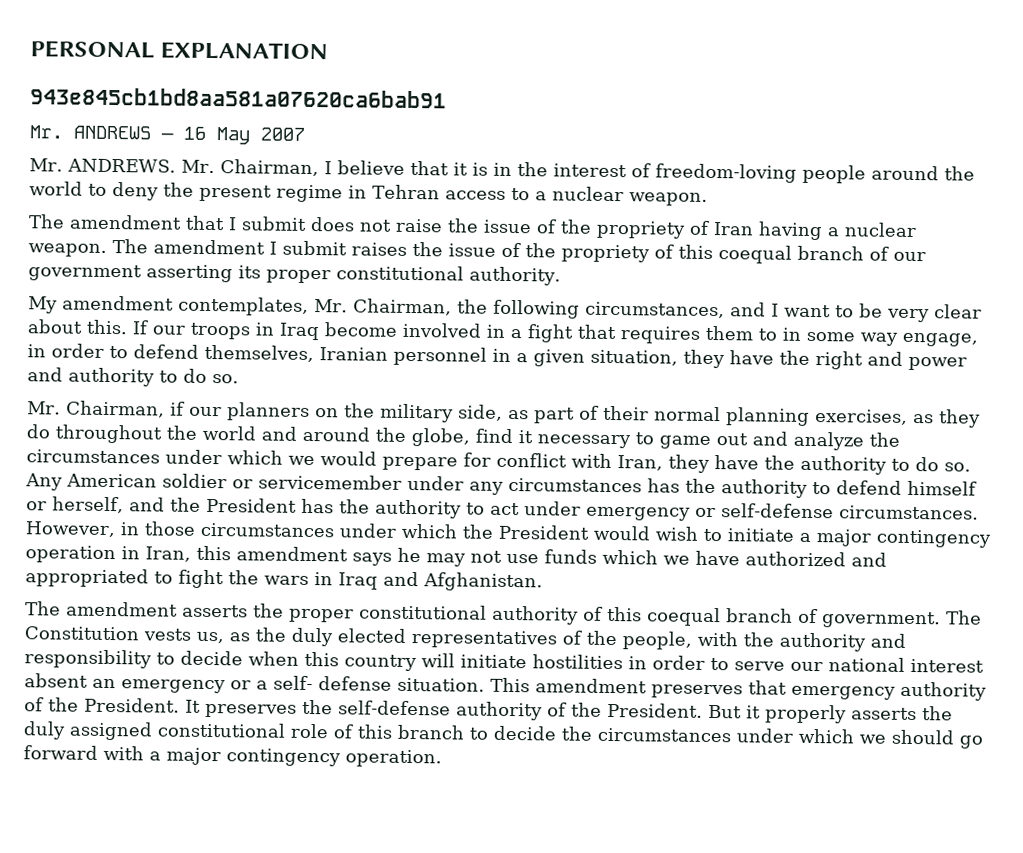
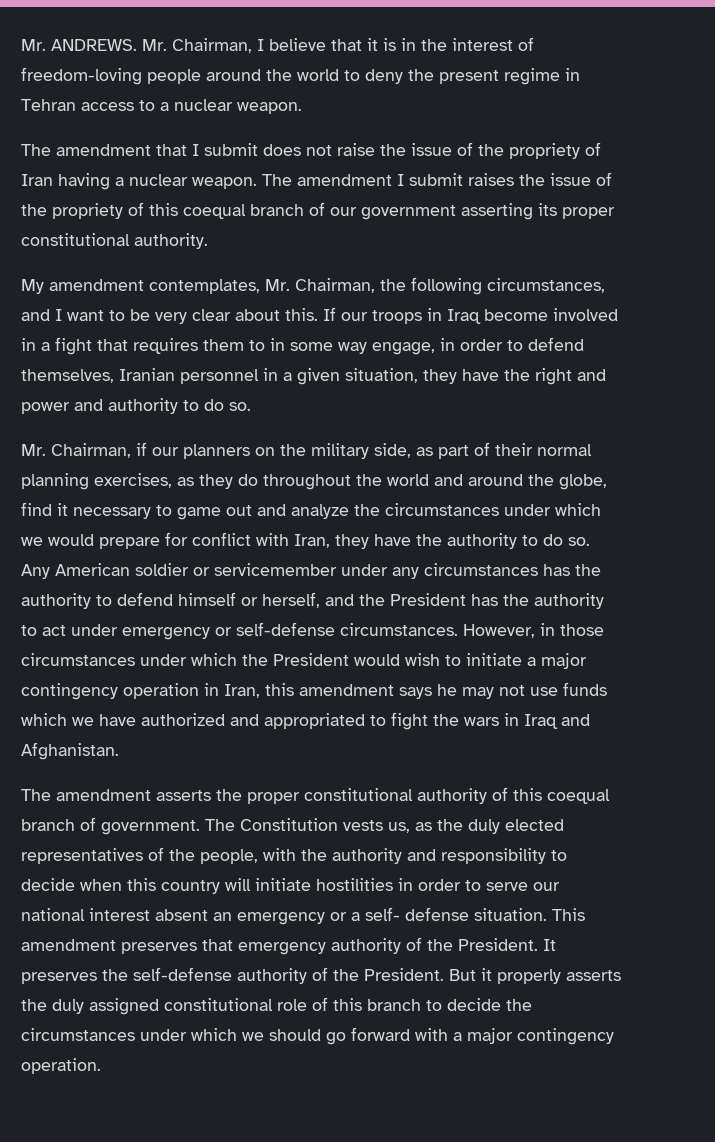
- PERSONAL EXPLANATION
- 943e845cb1bd8aa581a07620ca6bab91
- Mr. ANDREWS — 16 May 2007

